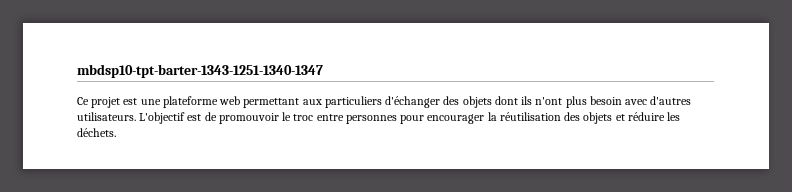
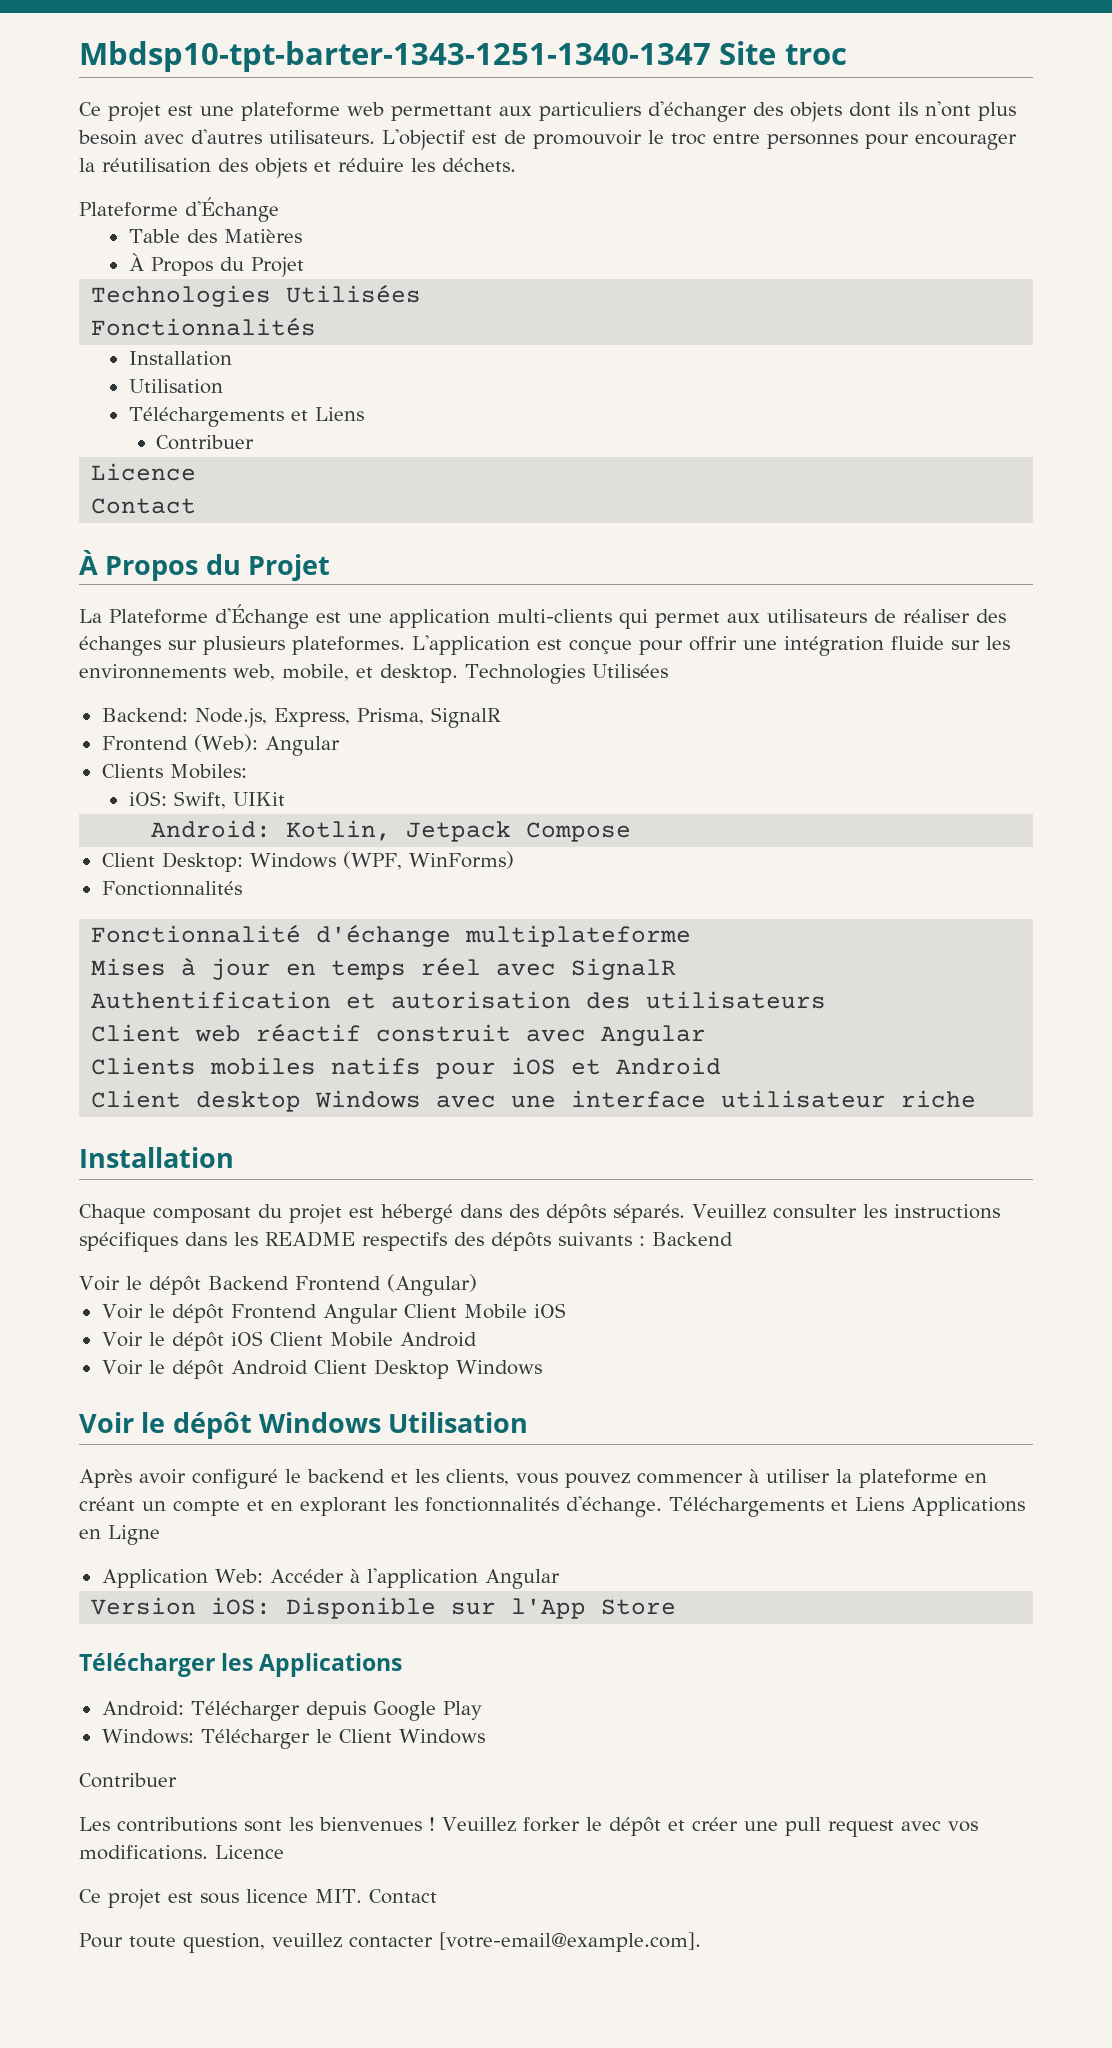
- mbdsp10-tpt-barter-1343-1251-1340-1347
+ Mbdsp10-tpt-barter-1343-1251-1340-1347 Site troc
  L'objectif est de promouvoir le troc entre personnes pour encourager la réutilisation des objets et réduire les déchets.
+ Plateforme d'Échange
+ Table des Matières
+ À Propos du Projet
+ Technologies Utilisées
+ Fonctionnalités
+ Installation
+ Utilisation
+ Téléchargements et Liens
+ Contribuer
+ Licence
+ Contact
+ À Propos du Projet
+ La Plateforme d'Échange est une application multi-clients qui permet aux utilisateurs de réaliser des échanges sur plusieurs plateformes. L'application est conçue pour offrir une intégration fluide sur les environnements web, mobile, et desktop. Technologies Utilisées
+ Backend: Node.js, Express, Prisma, SignalR
+ Frontend (Web): Angular
+ Clients Mobiles:
+ iOS: Swift, UIKit
+ Android: Kotlin, Jetpack Compose
+ Client Desktop: Windows (WPF, WinForms)
+ Fonctionnalités
+ Fonctionnalité d'échange multiplateforme
+ Mises à jour en temps réel avec SignalR
+ Authentification et autorisation des utilisateurs
+ Client web réactif construit avec Angular
+ Clients mobiles natifs pour iOS et Android
+ Client desktop Windows avec une interface utilisateur riche
+ Installation
+ Chaque composant du projet est hébergé dans des dépôts séparés. Veuillez consulter les instructions spécifiques dans les README respectifs des dépôts suivants : Backend
+ Voir le dépôt Backend Frontend (Angular)
+ Voir le dépôt Frontend Angular Client Mobile iOS
+ Voir le dépôt iOS Client Mobile Android
+ Voir le dépôt Android Client Desktop Windows
+ Voir le dépôt Windows Utilisation
+ Après avoir configuré le backend et les clients, vous pouvez commencer à utiliser la plateforme en créant un compte et en explorant les fonctionnalités d'échange. Téléchargements et Liens Applications en Ligne
+ Application Web: Accéder à l'application Angular
+ Version iOS: Disponible sur l'App Store
+ Télécharger les Applications
+ Android: Télécharger depuis Google Play
+ Windows: Télécharger le Client Windows
+ Contribuer
+ Les contributions sont les bienvenues ! Veuillez forker le dépôt et créer une pull request avec vos modifications. Licence
+ Ce projet est sous licence MIT. Contact
+ Pour toute question, veuillez contacter [votre-email@example.com].

